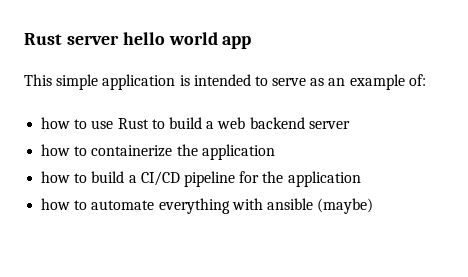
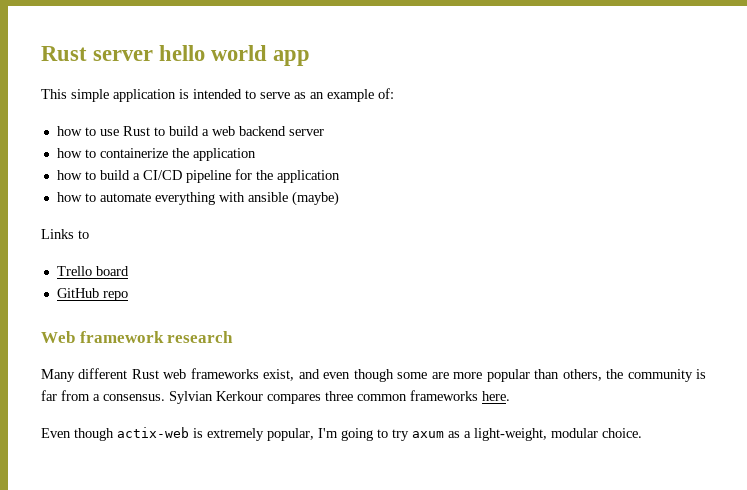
+ Links to
+ Trello board
+ GitHub repo
+ Web framework research
+ Many different Rust web frameworks exist, and even though some are more popular than others, the community is far from a consensus. Sylvian Kerkour compares three common frameworks here.
+ Even though actix-web is extremely popular, I'm going to try axum as a light-weight, modular choice.

